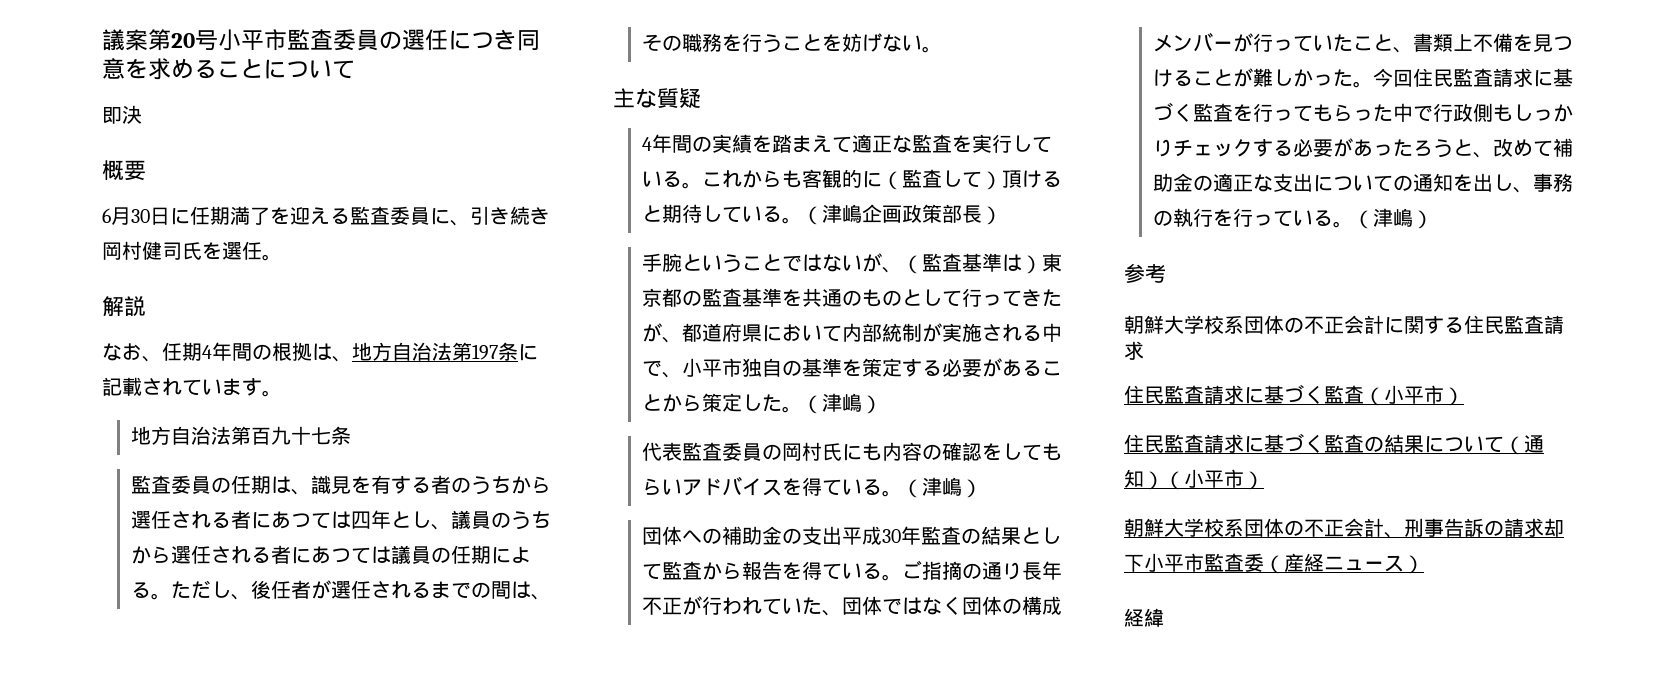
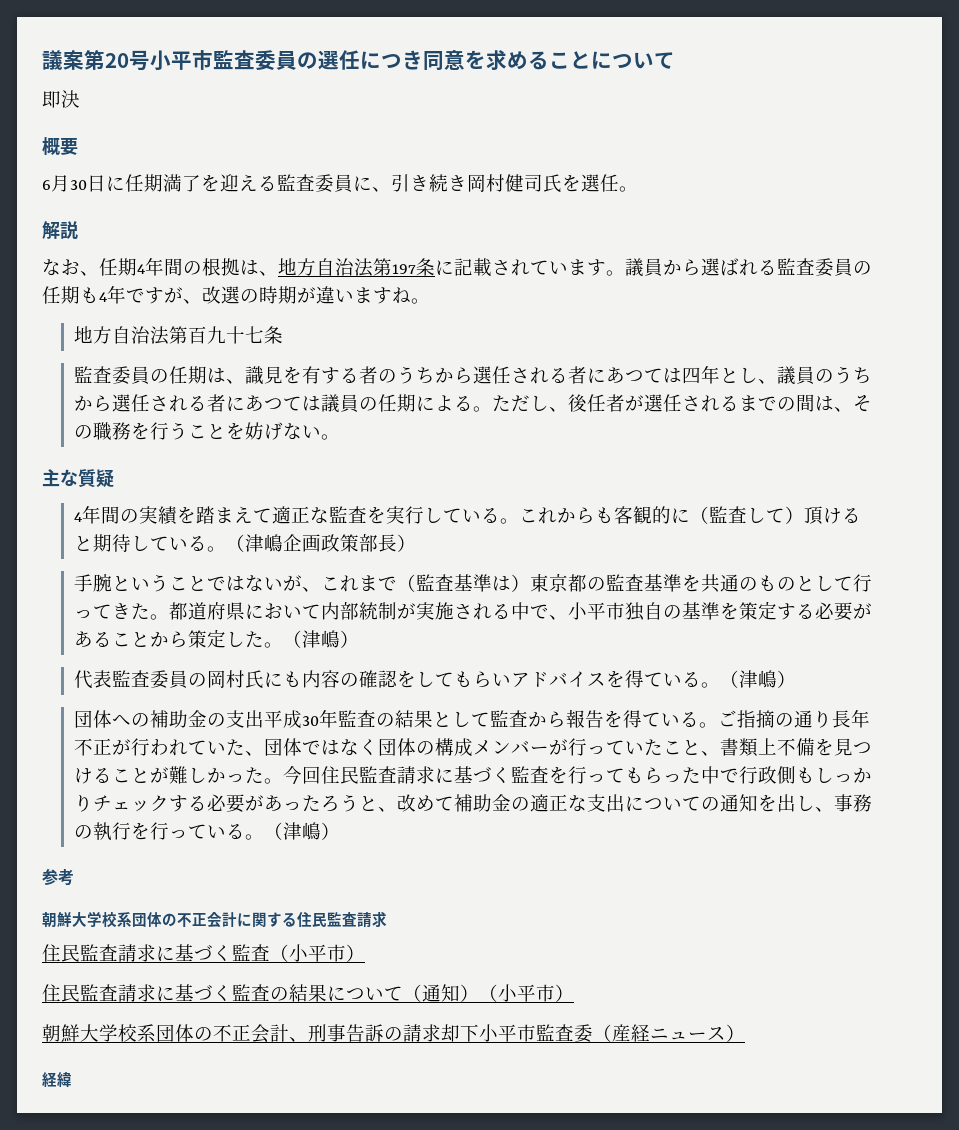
+ 議員から選ばれる監査委員の任期も4年ですが、改選の時期が違いますね。
- 手腕ということではないが、（監査基準は）東京都の監査基準を共通のものとして行ってきたが、都道府県において内部統制が実施される中で、小平市独自の基準を策定する必要があることから策定した。
+ 手腕ということではないが、これまで（監査基準は）東京都の監査基準を共通のものとして行ってきた。都道府県において内部統制が実施される中で、小平市独自の基準を策定する必要があることから策定した。

